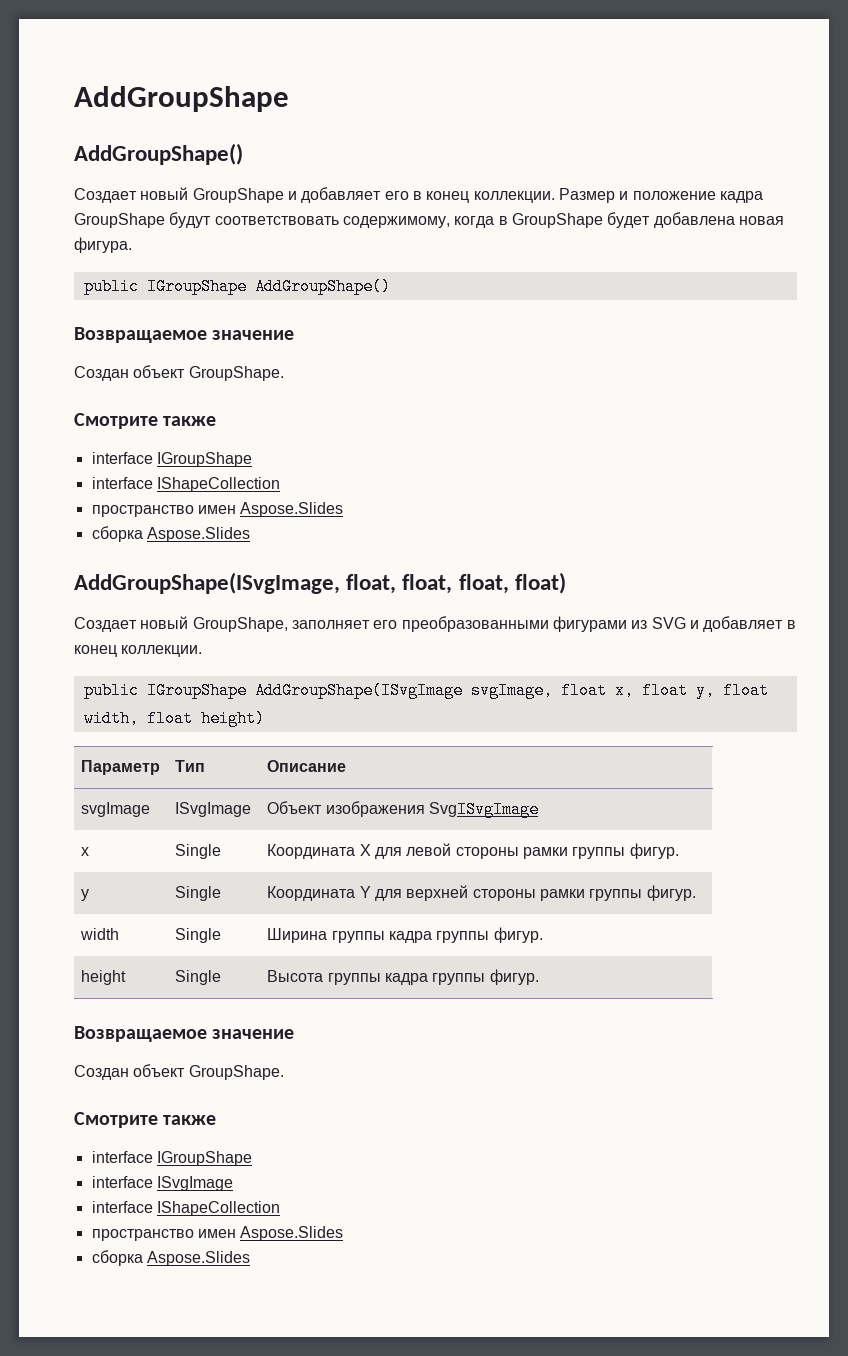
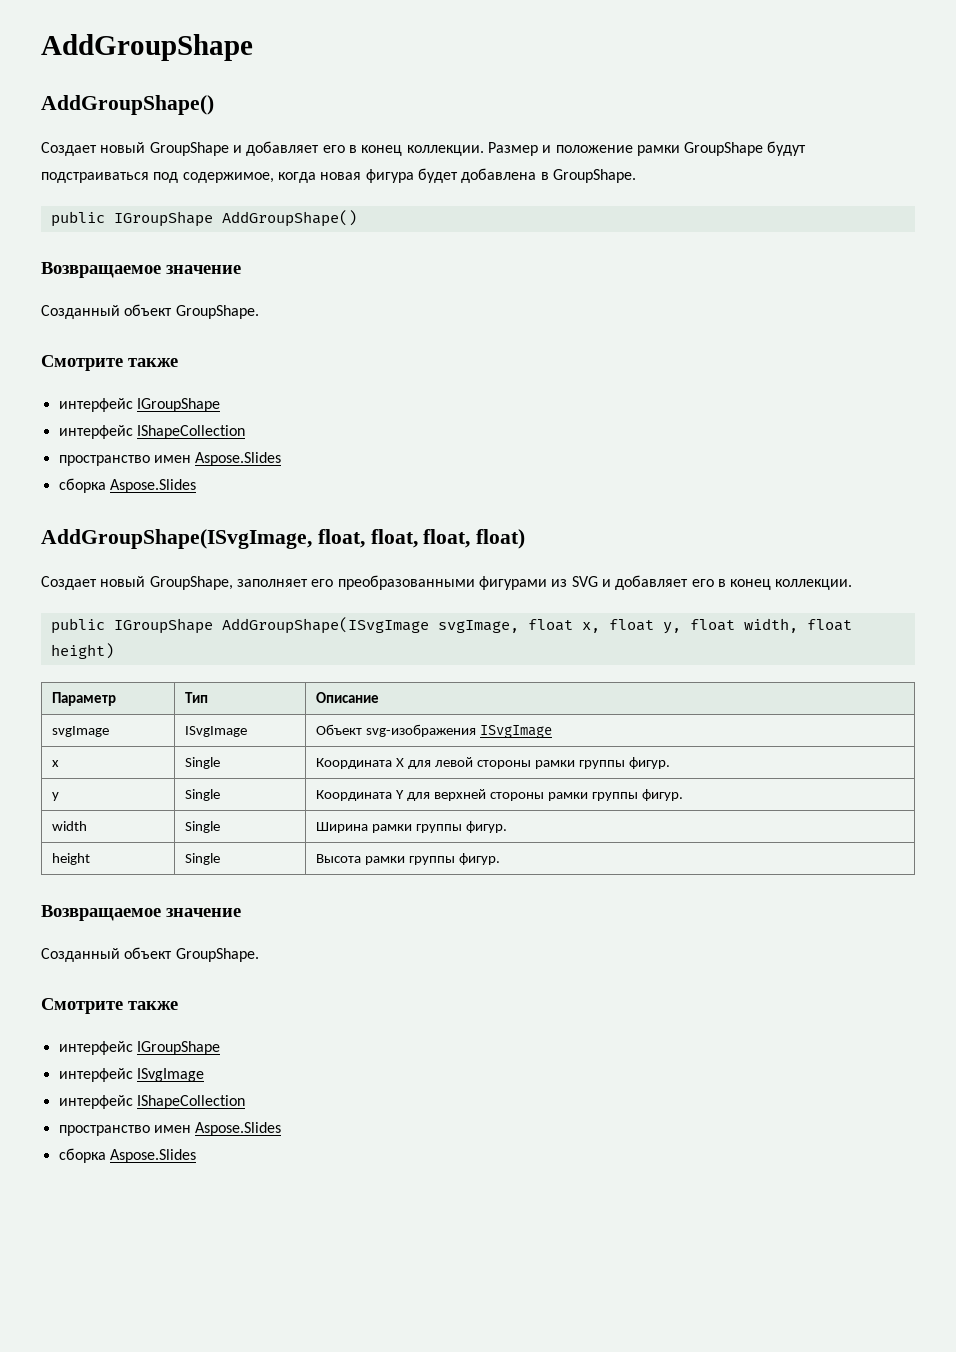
- Размер и положение кадра GroupShape будут соответствовать содержимому, когда в GroupShape будет добавлена новая фигура.
+ Размер и положение рамки GroupShape будут подстраиваться под содержимое, когда новая фигура будет добавлена в GroupShape.
  public IGroupShape AddGroupShape()
  Возвращаемое значение
- Создан объект GroupShape.
+ Созданный объект GroupShape.
  Смотрите также
- interface IGroupShape
- interface IShapeCollection
+ интерфейс IGroupShape
+ интерфейс IShapeCollection
- Создает новый GroupShape, заполняет его преобразованными фигурами из SVG и добавляет в конец коллекции.
+ Создает новый GroupShape, заполняет его преобразованными фигурами из SVG и добавляет его в конец коллекции.
- svgImage | ISvgImage | Объект изображения SvgISvgImage
+ svgImage | ISvgImage | Объект svg-изображения ISvgImage
- width | Single | Ширина группы кадра группы фигур.
+ width | Single | Ширина рамки группы фигур.
- height | Single | Высота группы кадра группы фигур.
+ height | Single | Высота рамки группы фигур.
  Возвращаемое значение
- Создан объект GroupShape.
+ Созданный объект GroupShape.
  Смотрите также
- interface IGroupShape
- interface ISvgImage
- interface IShapeCollection
+ интерфейс IGroupShape
+ интерфейс ISvgImage
+ интерфейс IShapeCollection

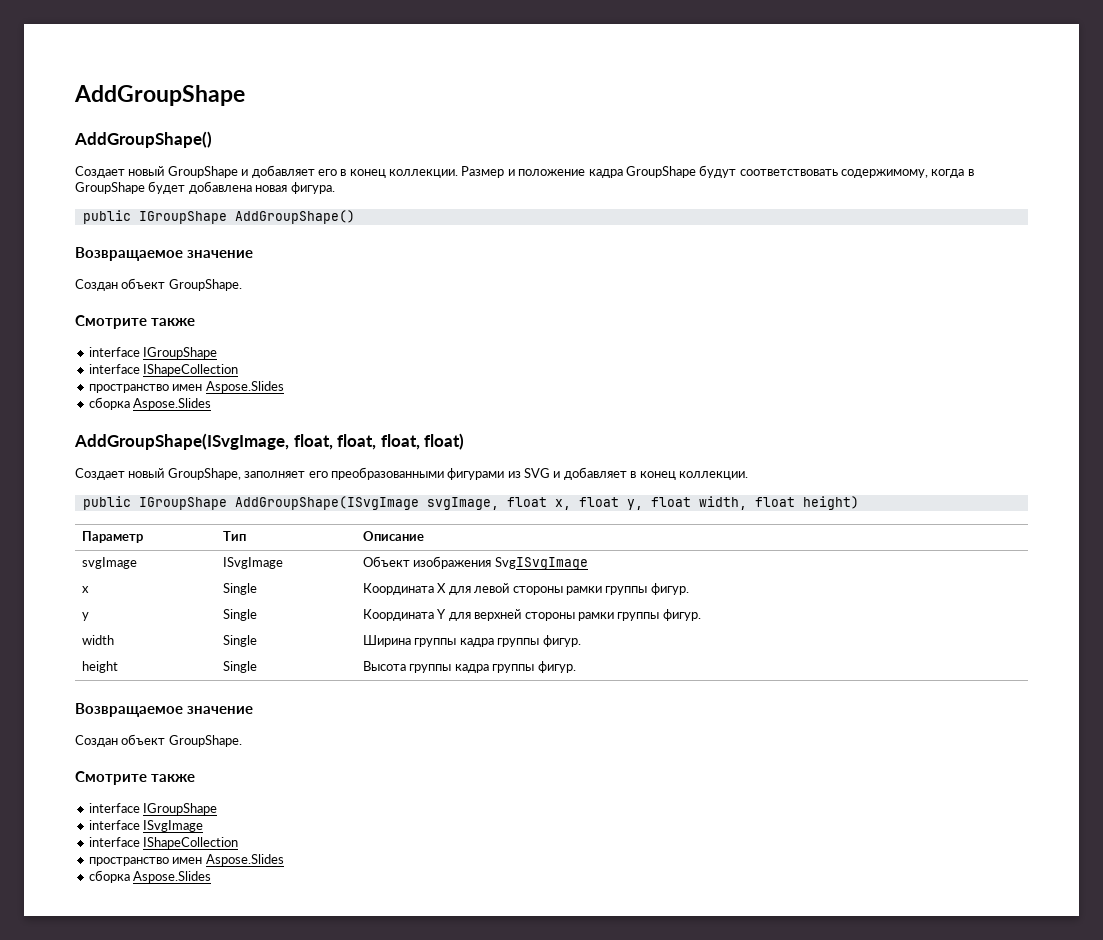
- Размер и положение рамки GroupShape будут подстраиваться под содержимое, когда новая фигура будет добавлена в GroupShape.
+ Размер и положение кадра GroupShape будут соответствовать содержимому, когда в GroupShape будет добавлена новая фигура.
  public IGroupShape AddGroupShape()
  Возвращаемое значение
- Созданный объект GroupShape.
+ Создан объект GroupShape.
  Смотрите также
- интерфейс IGroupShape
- интерфейс IShapeCollection
+ interface IGroupShape
+ interface IShapeCollection
- Создает новый GroupShape, заполняет его преобразованными фигурами из SVG и добавляет его в конец коллекции.
+ Создает новый GroupShape, заполняет его преобразованными фигурами из SVG и добавляет в конец коллекции.
- svgImage | ISvgImage | Объект svg-изображения ISvgImage
+ svgImage | ISvgImage | Объект изображения SvgISvgImage
- width | Single | Ширина рамки группы фигур.
+ width | Single | Ширина группы кадра группы фигур.
- height | Single | Высота рамки группы фигур.
+ height | Single | Высота группы кадра группы фигур.
  Возвращаемое значение
- Созданный объект GroupShape.
+ Создан объект GroupShape.
  Смотрите также
- интерфейс IGroupShape
- интерфейс ISvgImage
- интерфейс IShapeCollection
+ interface IGroupShape
+ interface ISvgImage
+ interface IShapeCollection

